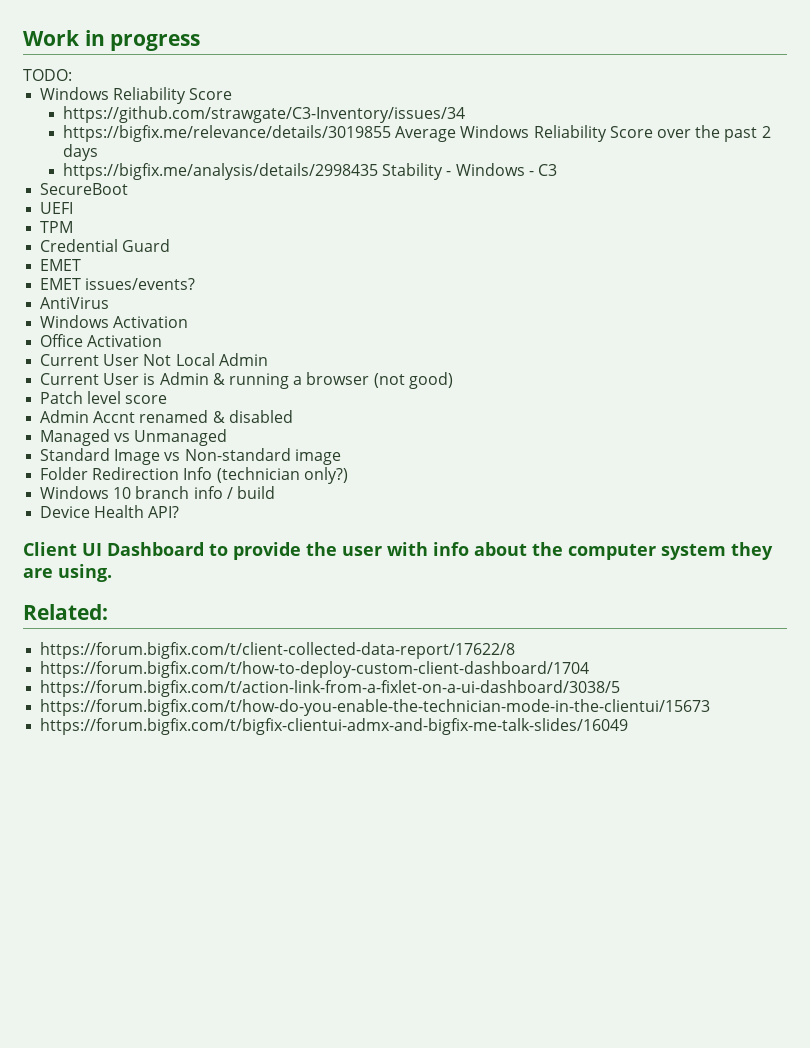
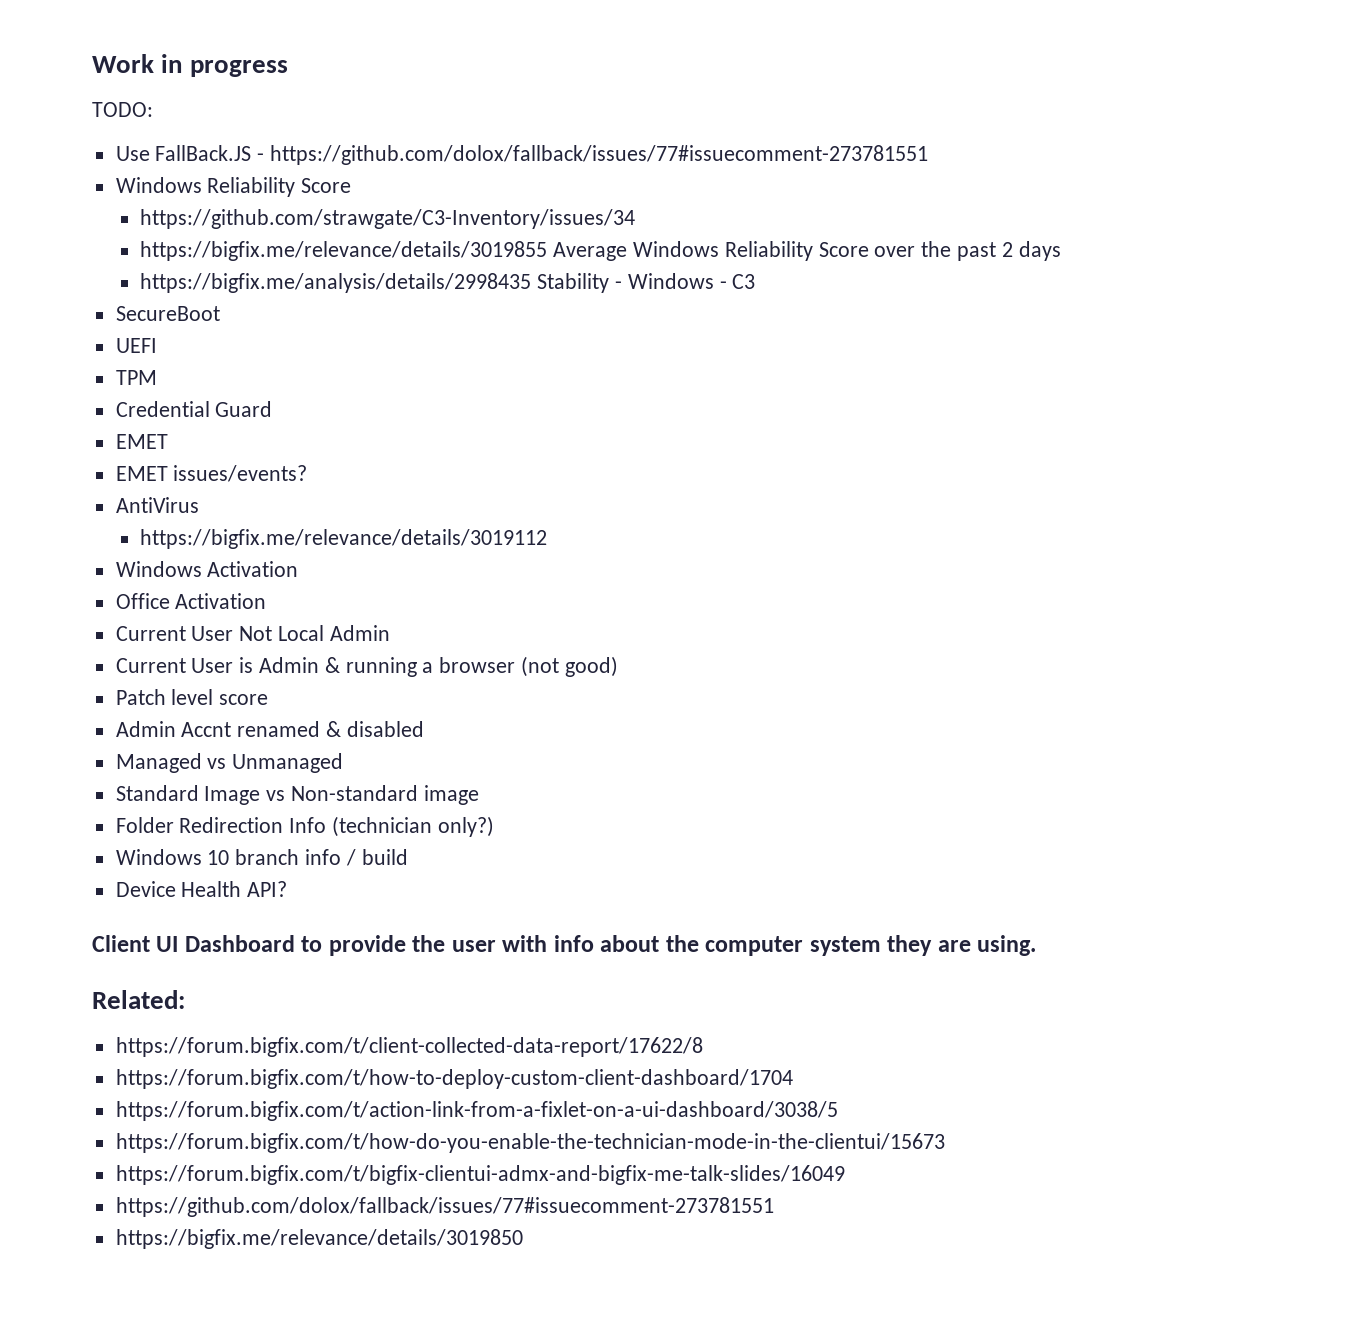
+ Use FallBack.JS - https://github.com/dolox/fallback/issues/77#issuecomment-273781551
+ https://bigfix.me/relevance/details/3019112
  https://forum.bigfix.com/t/bigfix-clientui-admx-and-bigfix-me-talk-slides/16049
+ https://github.com/dolox/fallback/issues/77#issuecomment-273781551
+ https://bigfix.me/relevance/details/3019850

